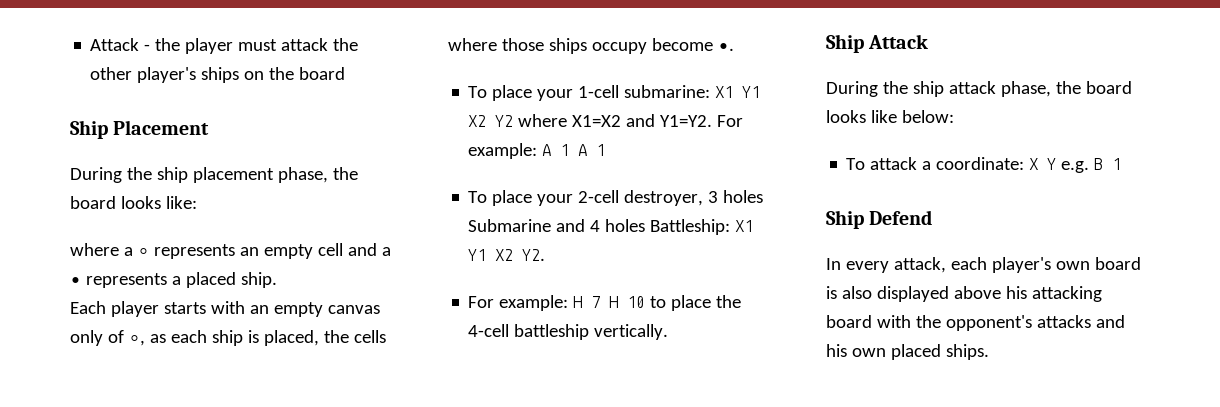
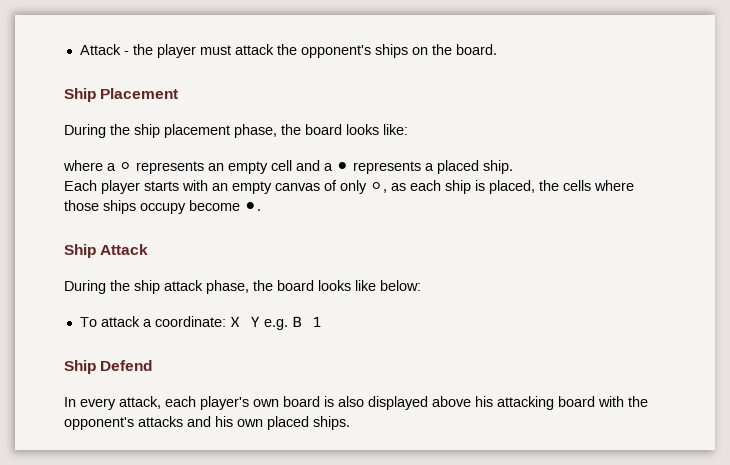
- Attack - the player must attack the other player's ships on the board
+ Attack - the player must attack the opponent's ships on the board.
- Each player starts with an empty canvas only of ⚪, as each ship is placed, the cells where those ships occupy become ⚫.
+ Each player starts with an empty canvas of only ⚪, as each ship is placed, the cells where those ships occupy become ⚫.
- To place your 1-cell submarine: X1 Y1 X2 Y2 where X1=X2 and Y1=Y2. For example: A 1 A 1
- To place your 2-cell destroyer, 3 holes Submarine and 4 holes Battleship: X1 Y1 X2 Y2.
- For example: H 7 H 10 to place the 4-cell battleship vertically.

